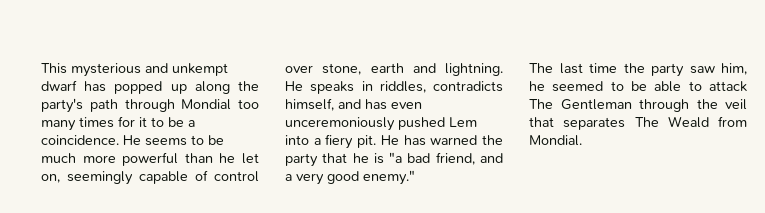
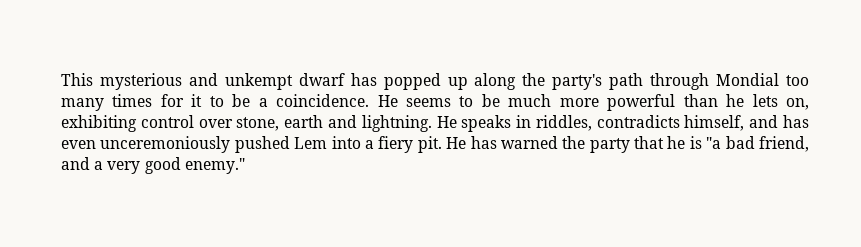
- He seems to be much more powerful than he let on, seemingly capable of control over stone, earth and lightning.
+ He seems to be much more powerful than he lets on, exhibiting control over stone, earth and lightning.
- The last time the party saw him, he seemed to be able to attack The Gentleman through the veil that separates The Weald from Mondial.

